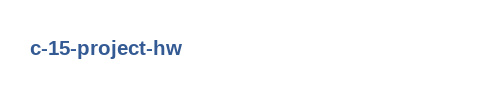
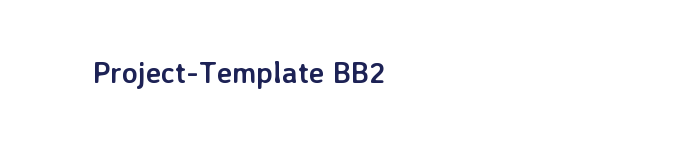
- c-15-project-hw
+ Project-Template BB2

